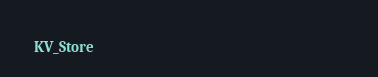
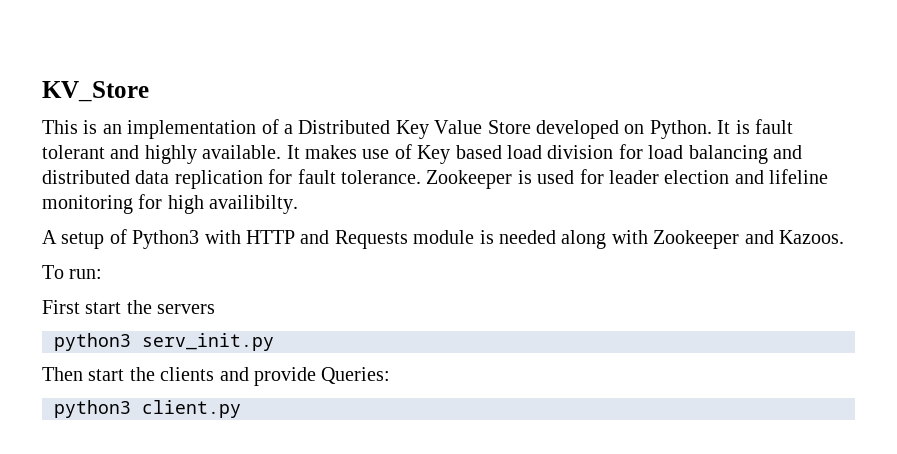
+ This is an implementation of a Distributed Key Value Store developed on Python. It is fault tolerant and highly available. It makes use of Key based load division for load balancing and distributed data replication for fault tolerance. Zookeeper is used for leader election and lifeline monitoring for high availibilty.
+ A setup of Python3 with HTTP and Requests module is needed along with Zookeeper and Kazoos.
+ To run:
+ First start the servers
+ python3 serv_init.py
+ Then start the clients and provide Queries:
+ python3 client.py

